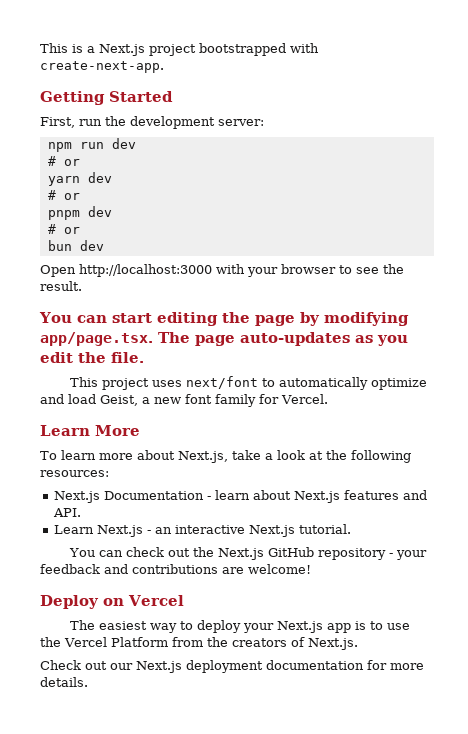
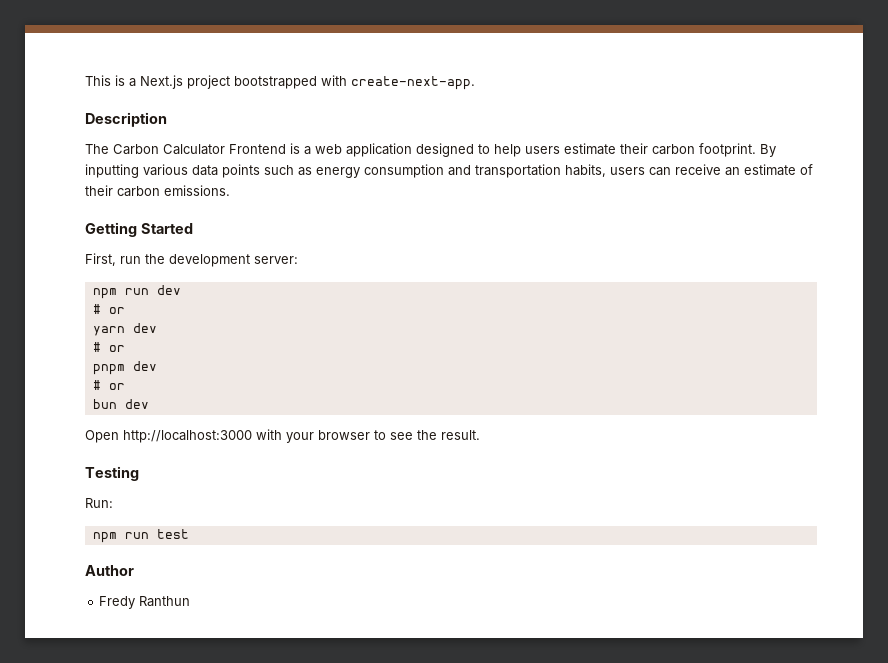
+ Description
+ The Carbon Calculator Frontend is a web application designed to help users estimate their carbon footprint. By inputting various data points such as energy consumption and transportation habits, users can receive an estimate of their carbon emissions.
- You can start editing the page by modifying app/page.tsx. The page auto-updates as you edit the file.
- This project uses next/font to automatically optimize and load Geist, a new font family for Vercel.
- Learn More
- To learn more about Next.js, take a look at the following resources:
- Next.js Documentation - learn about Next.js features and API.
- Learn Next.js - an interactive Next.js tutorial.
- You can check out the Next.js GitHub repository - your feedback and contributions are welcome!
- Deploy on Vercel
- The easiest way to deploy your Next.js app is to use the Vercel Platform from the creators of Next.js.
- Check out our Next.js deployment documentation for more details.
+ Testing
+ Run:
+ npm run test
+ Author
+ Fredy Ranthun

